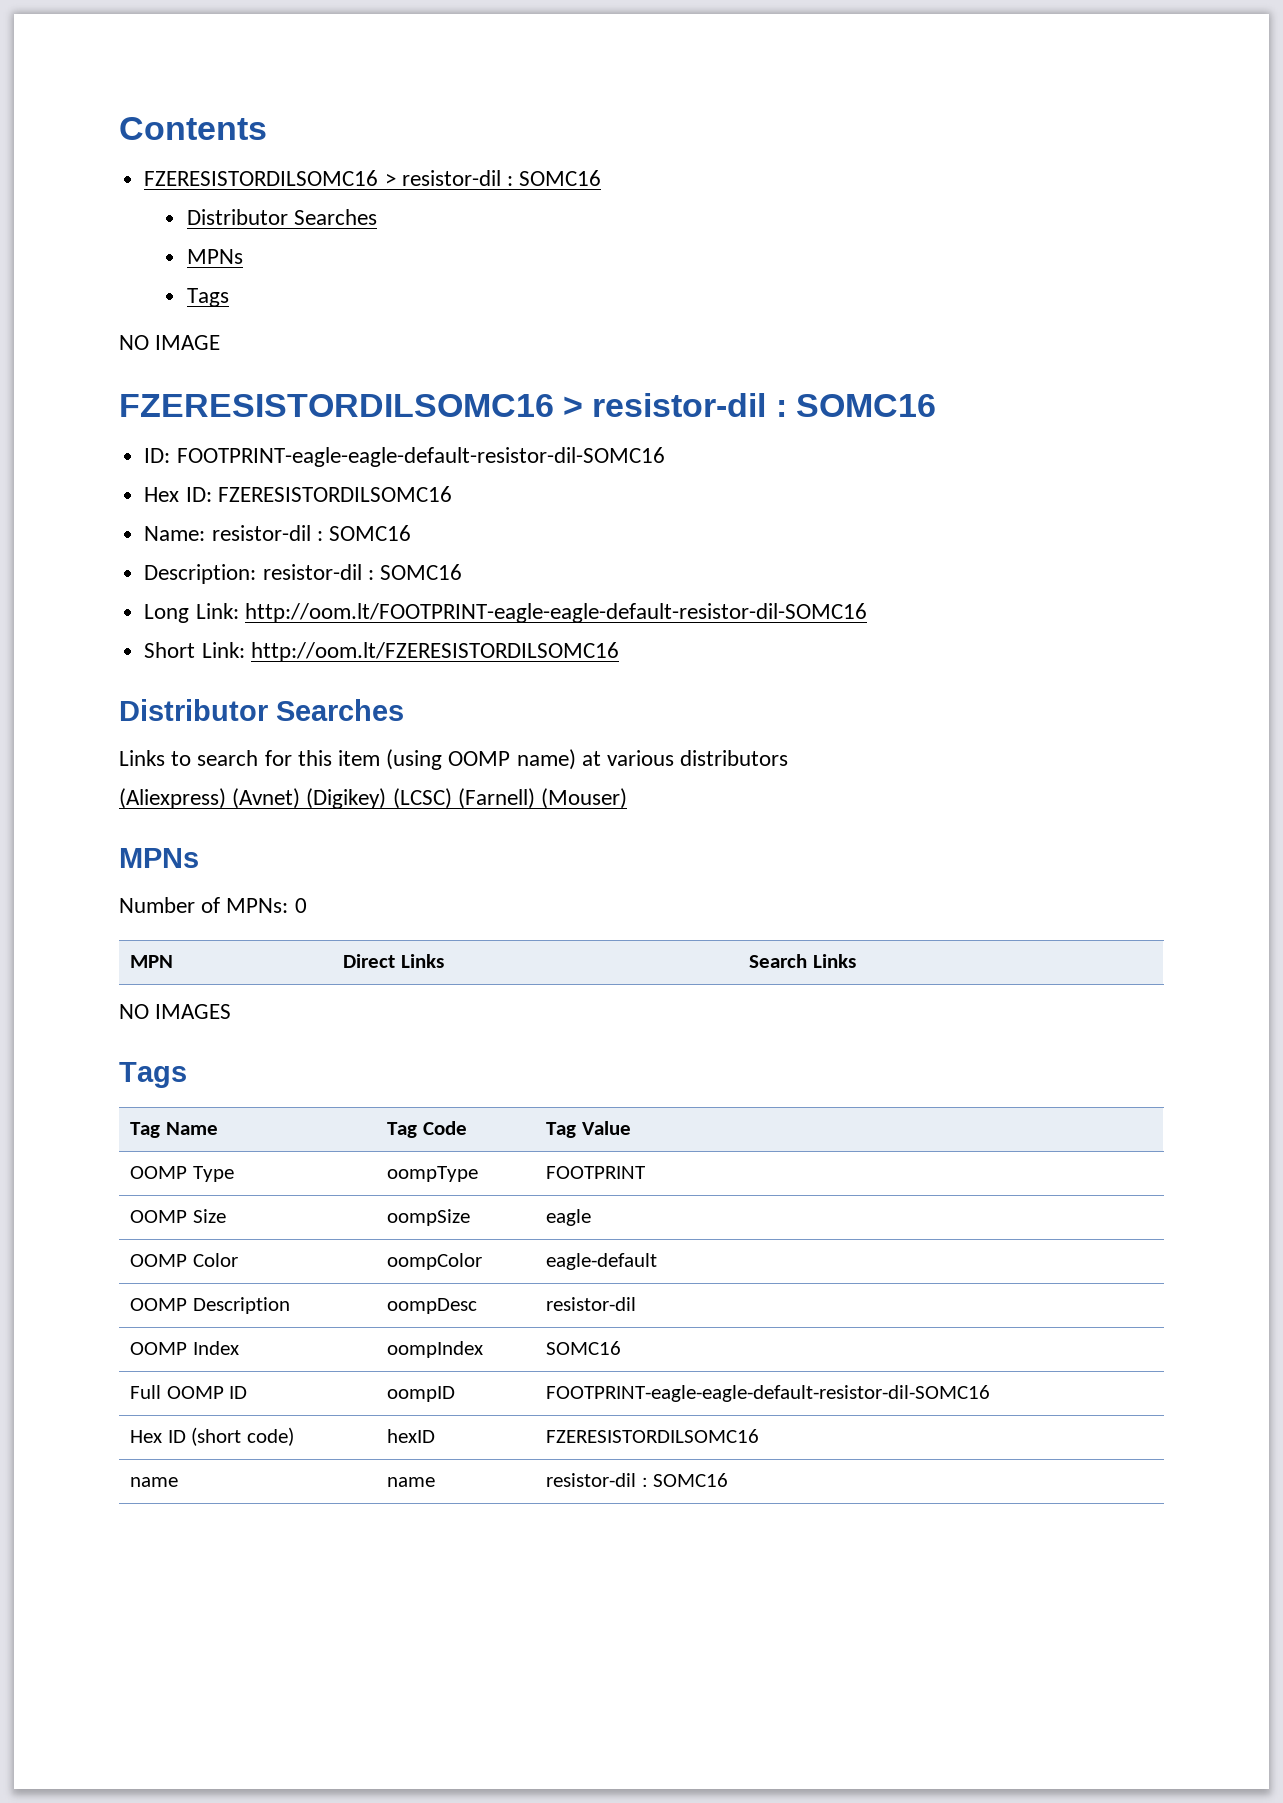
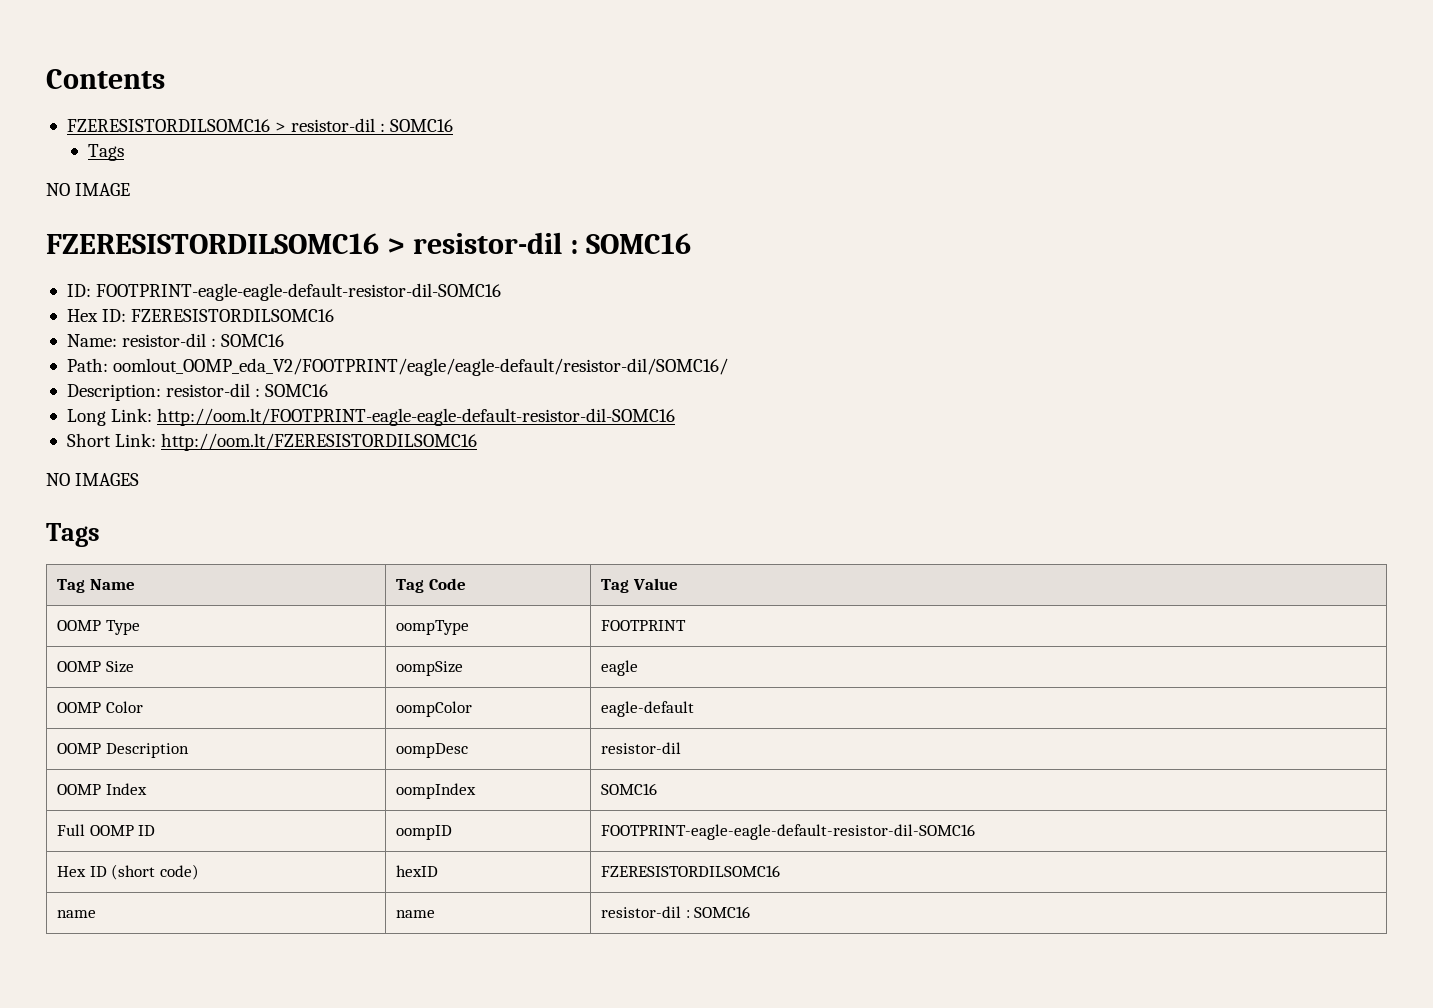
  Contents
  FZERESISTORDILSOMC16 > resistor-dil : SOMC16
- Distributor Searches
- MPNs
+ Path: oomlout_OOMP_eda_V2/FOOTPRINT/eagle/eagle-default/resistor-dil/SOMC16/
  Short Link: http://oom.lt/FZERESISTORDILSOMC16
- Distributor Searches
- Links to search for this item (using OOMP name) at various distributors
- (Aliexpress) (Avnet) (Digikey) (LCSC) (Farnell) (Mouser)
- MPNs
- Number of MPNs: 0
- MPN | Direct Links | Search Links

